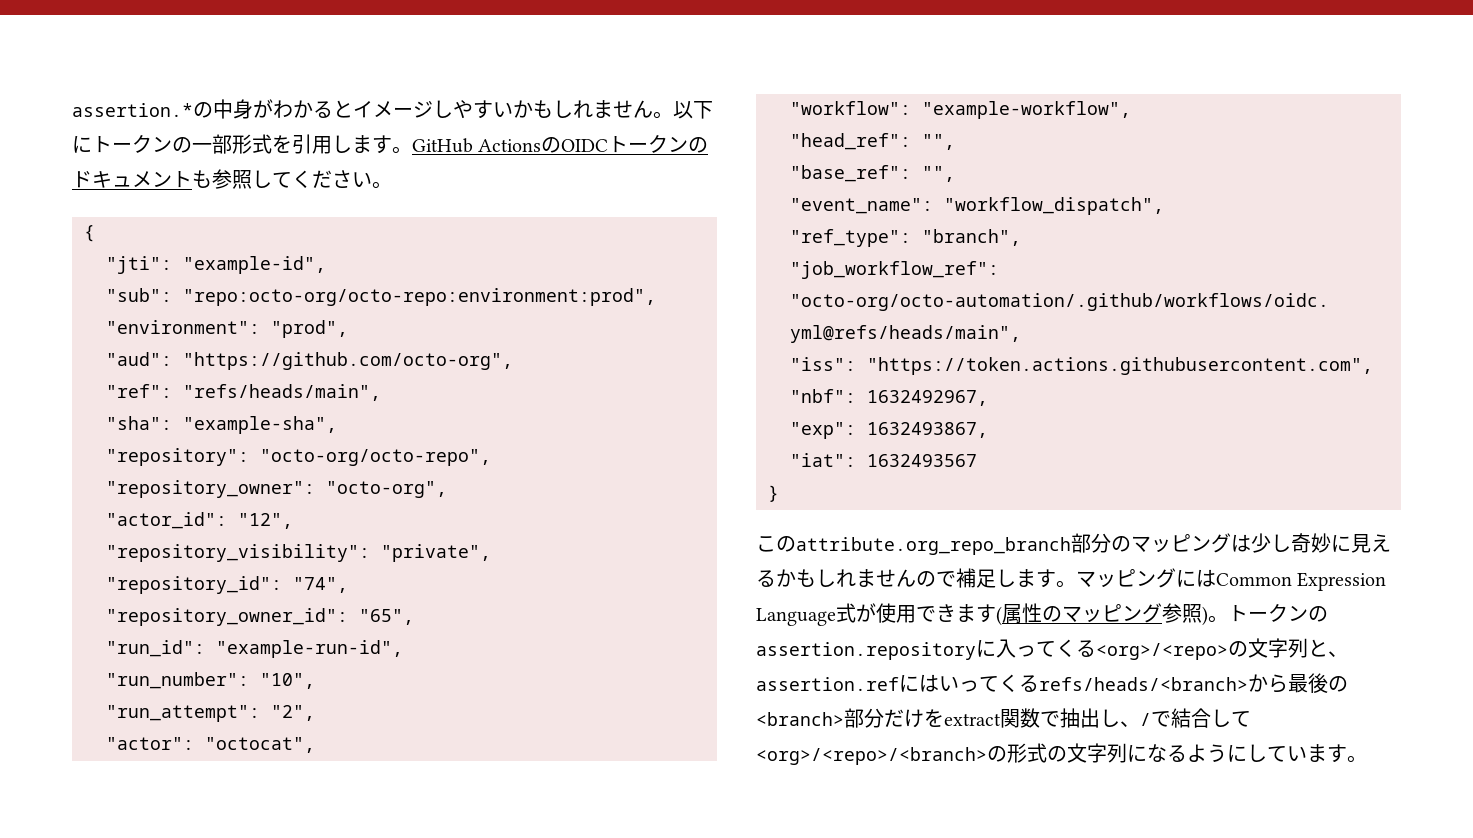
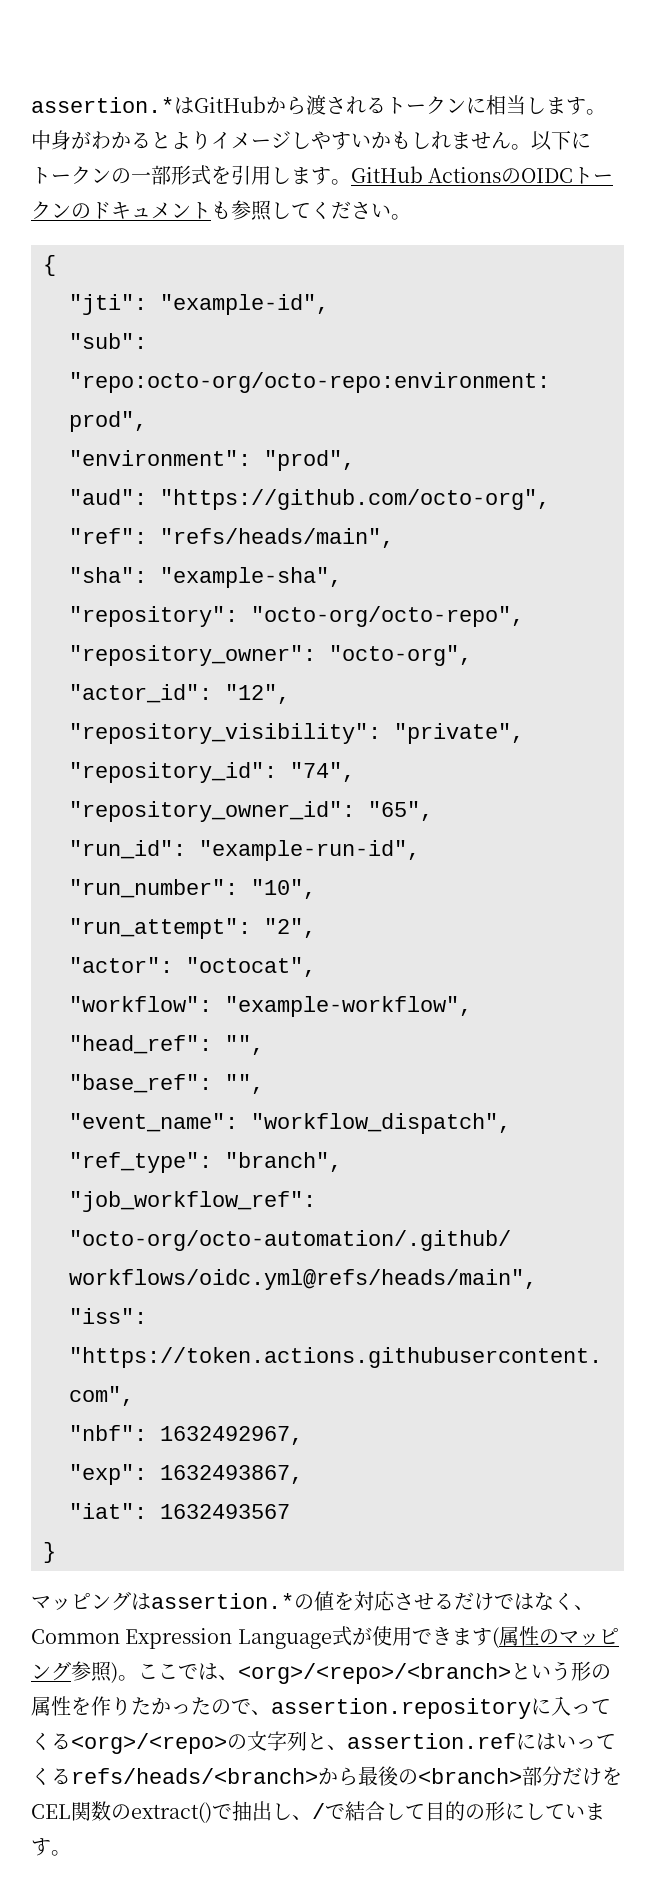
- assertion.*の中身がわかるとイメージしやすいかもしれません。
+ assertion.*はGitHubから渡されるトークンに相当します。中身がわかるとよりイメージしやすいかもしれません。
- このattribute.org_repo_branch部分のマッピングは少し奇妙に見えるかもしれませんので補足します。マッピングにはCommon Expression Language式が使用できます(属性のマッピング参照)。
+ マッピングはassertion.*の値を対応させるだけではなく、Common Expression Language式が使用できます(属性のマッピング参照)。
- トークンのassertion.repositoryに入ってくる<org>/<repo>の文字列と、assertion.refにはいってくるrefs/heads/<branch>から最後の<branch>部分だけをextract関数で抽出し、/で結合して<org>/<repo>/<branch>の形式の文字列になるようにしています。
+ ここでは、<org>/<repo>/<branch>という形の属性を作りたかったので、assertion.repositoryに入ってくる<org>/<repo>の文字列と、assertion.refにはいってくるrefs/heads/<branch>から最後の<branch>部分だけをCEL関数のextract()で抽出し、/で結合して目的の形にしています。

